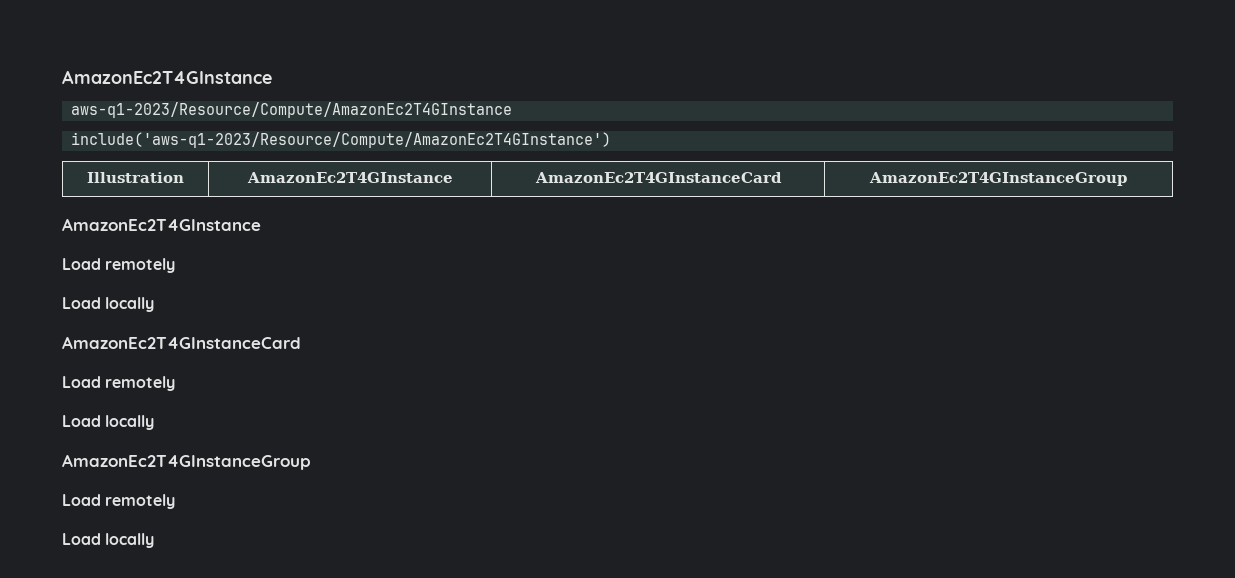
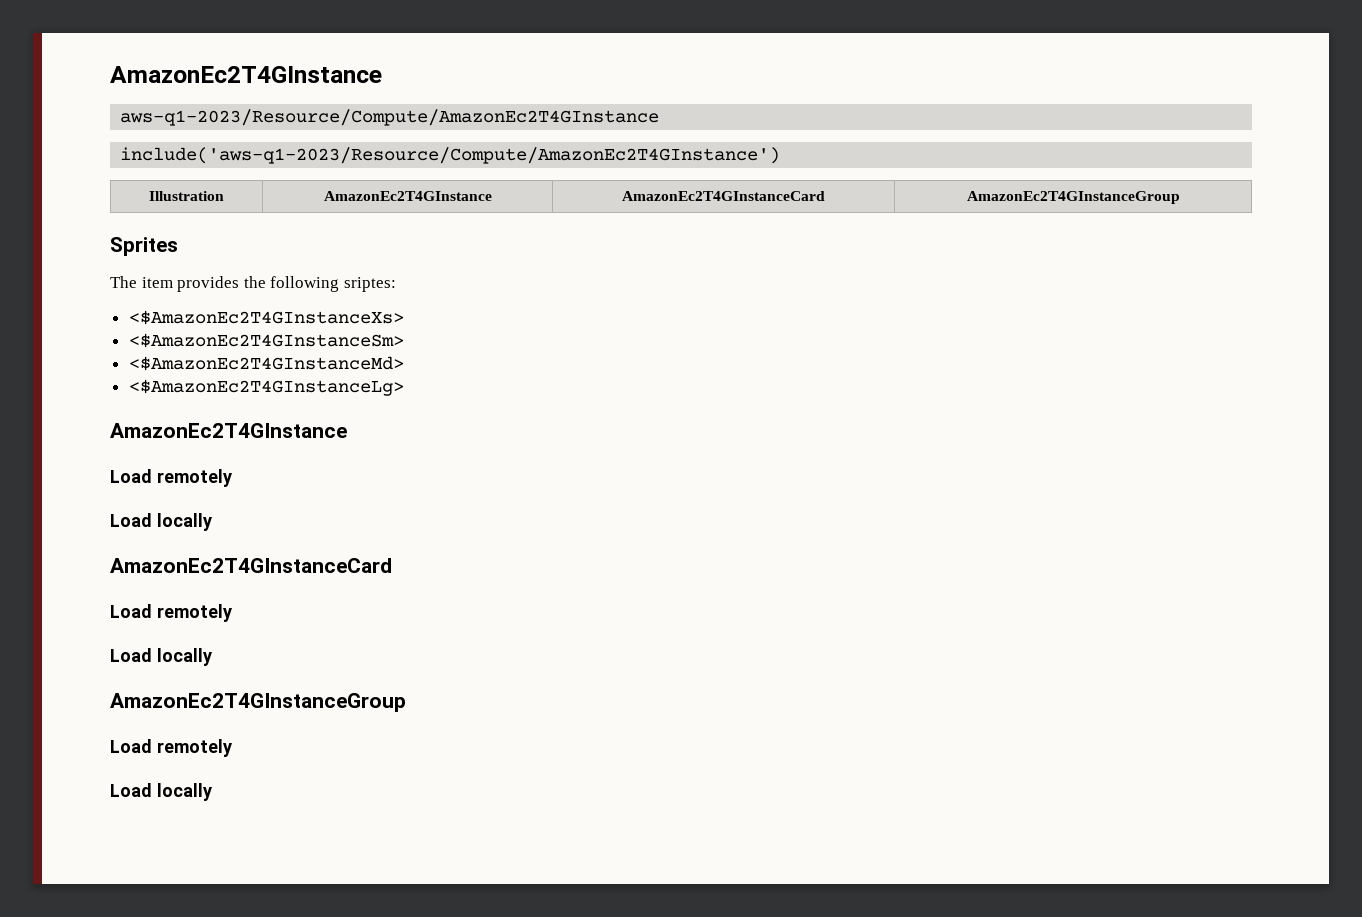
+ Sprites
+ The item provides the following sriptes:
+ <$AmazonEc2T4GInstanceXs>
+ <$AmazonEc2T4GInstanceSm>
+ <$AmazonEc2T4GInstanceMd>
+ <$AmazonEc2T4GInstanceLg>

